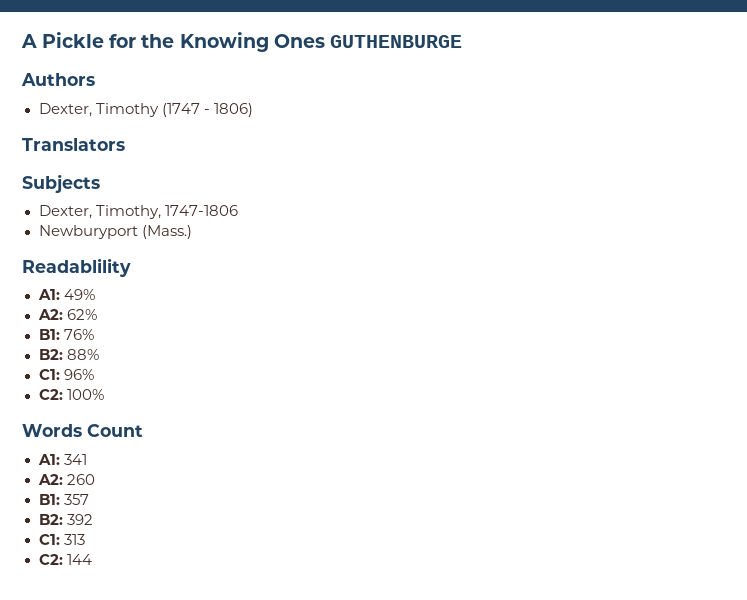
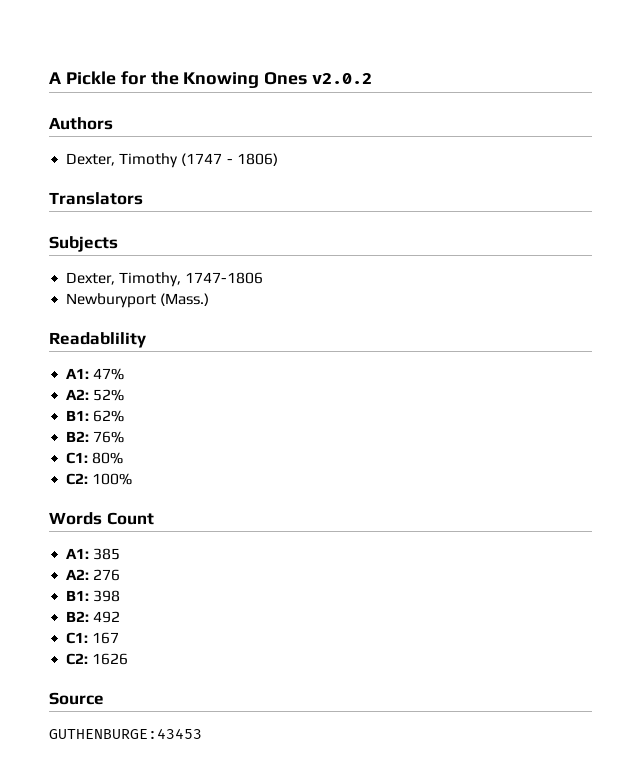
- A Pickle for the Knowing Ones GUTHENBURGE
+ A Pickle for the Knowing Ones v2.0.2
- A1: 49%
- A2: 62%
+ A1: 47%
+ A2: 52%
+ B1: 62%
- B1: 76%
+ B2: 76%
- B2: 88%
- C1: 96%
+ C1: 80%
- A1: 341
- A2: 260
- B1: 357
- B2: 392
- C1: 313
- C2: 144
+ A1: 385
+ A2: 276
+ B1: 398
+ B2: 492
+ C1: 167
+ C2: 1626
+ Source
+ GUTHENBURGE:43453

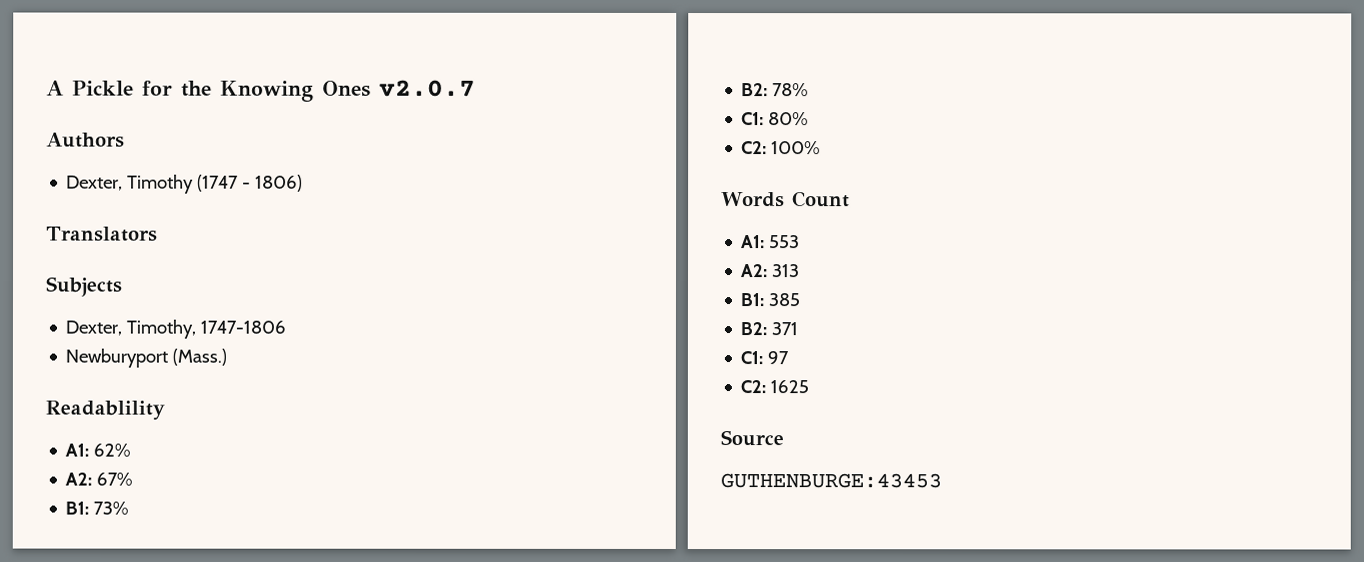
- A Pickle for the Knowing Ones v2.0.2
+ A Pickle for the Knowing Ones v2.0.7
- A1: 47%
- A2: 52%
- B1: 62%
- B2: 76%
+ A1: 62%
+ A2: 67%
+ B1: 73%
+ B2: 78%
- A1: 385
- A2: 276
- B1: 398
- B2: 492
- C1: 167
- C2: 1626
+ A1: 553
+ A2: 313
+ B1: 385
+ B2: 371
+ C1: 97
+ C2: 1625

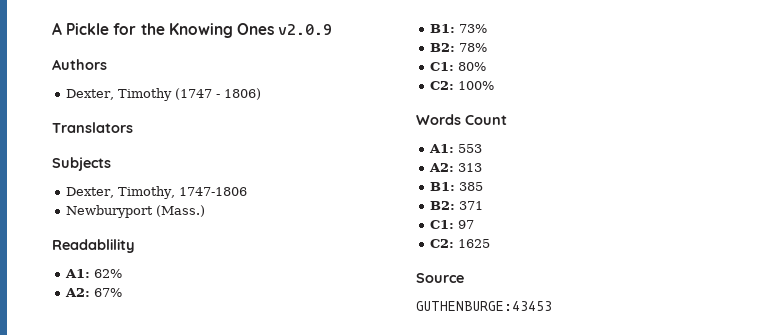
- A Pickle for the Knowing Ones v2.0.7
+ A Pickle for the Knowing Ones v2.0.9

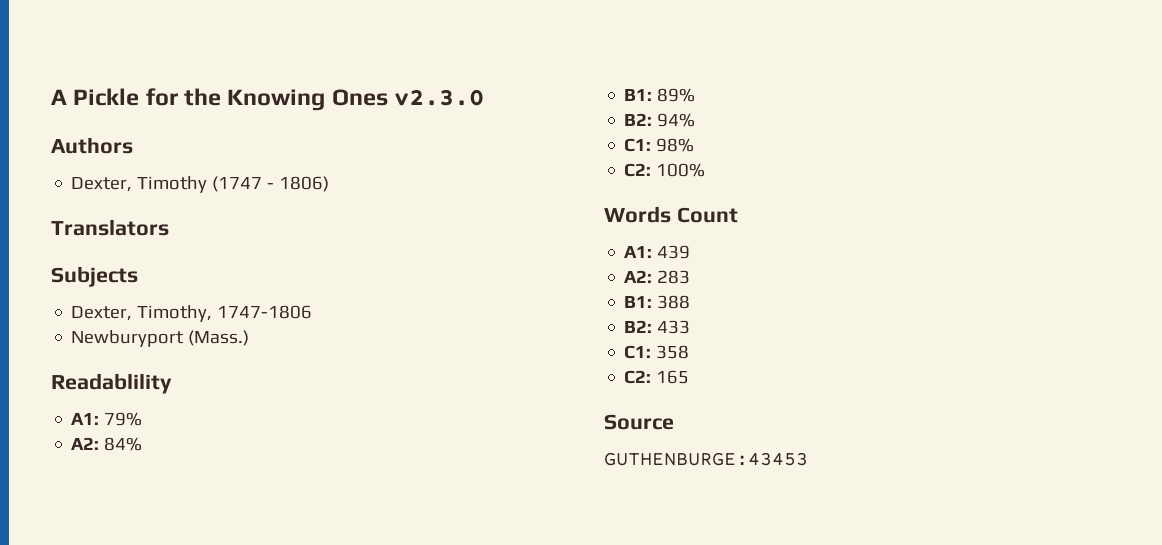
- A Pickle for the Knowing Ones v2.0.9
+ A Pickle for the Knowing Ones v2.3.0
- A1: 62%
- A2: 67%
- B1: 73%
- B2: 78%
- C1: 80%
+ A1: 79%
+ A2: 84%
+ B1: 89%
+ B2: 94%
+ C1: 98%
- A1: 553
- A2: 313
- B1: 385
- B2: 371
- C1: 97
- C2: 1625
+ A1: 439
+ A2: 283
+ B1: 388
+ B2: 433
+ C1: 358
+ C2: 165

